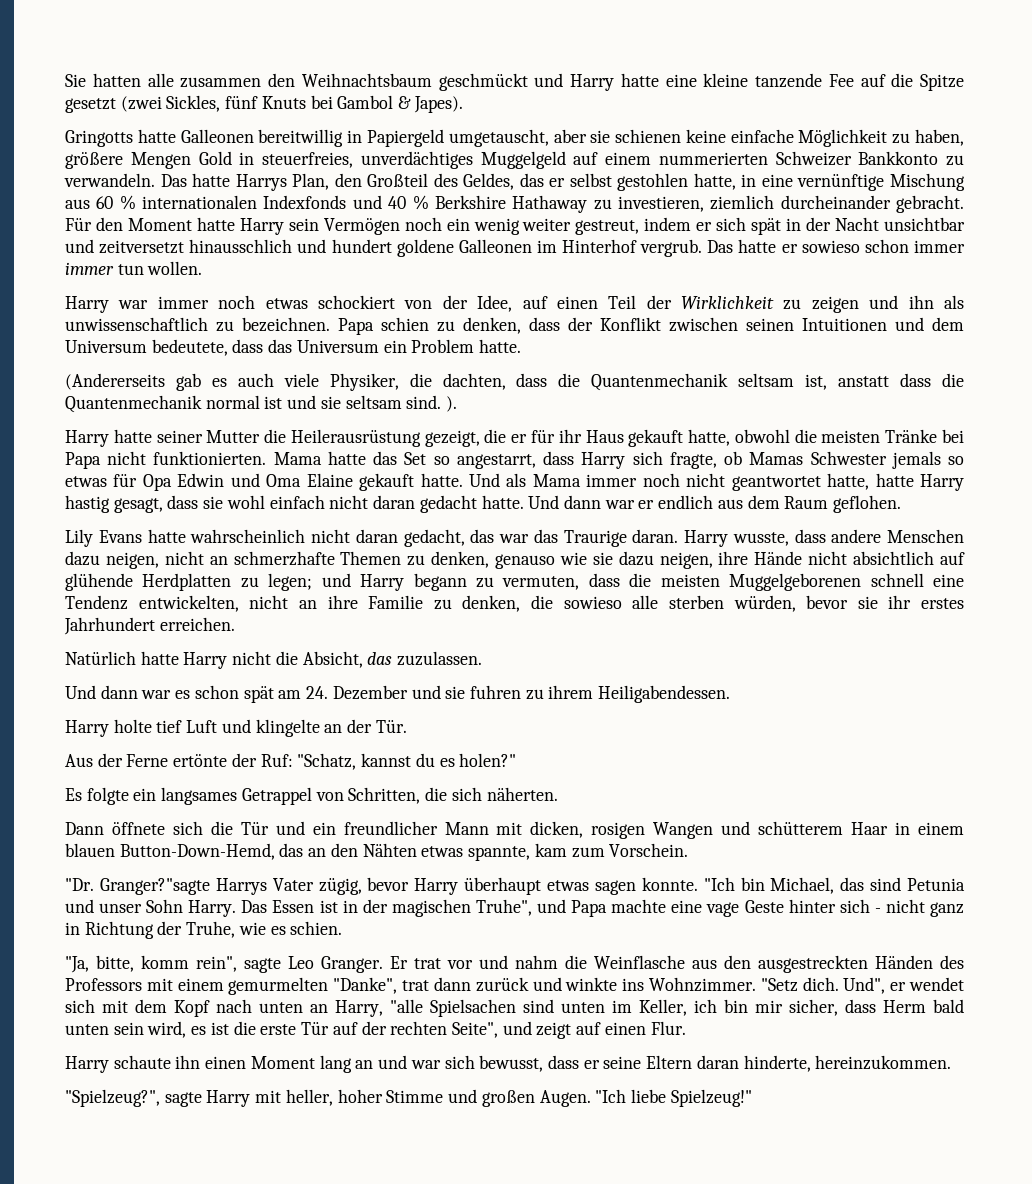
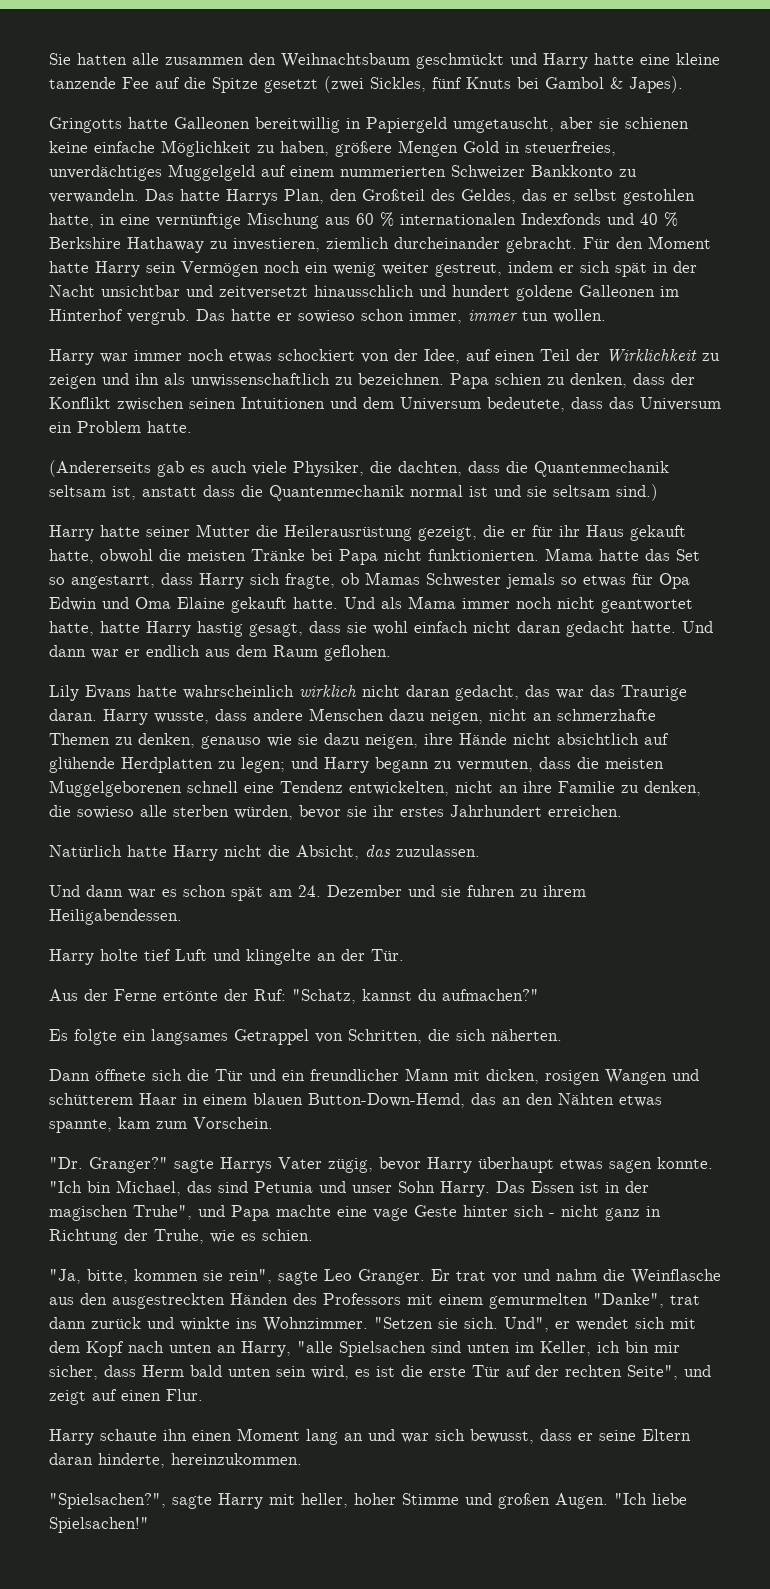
- Das hatte er sowieso schon immer immer tun wollen.
+ Das hatte er sowieso schon immer, immer tun wollen.
- (Andererseits gab es auch viele Physiker, die dachten, dass die Quantenmechanik seltsam ist, anstatt dass die Quantenmechanik normal ist und sie seltsam sind. ).
+ (Andererseits gab es auch viele Physiker, die dachten, dass die Quantenmechanik seltsam ist, anstatt dass die Quantenmechanik normal ist und sie seltsam sind.)
- Lily Evans hatte wahrscheinlich nicht daran gedacht, das war das Traurige daran.
+ Lily Evans hatte wahrscheinlich wirklich nicht daran gedacht, das war das Traurige daran.
- Aus der Ferne ertönte der Ruf: "Schatz, kannst du es holen?"
+ Aus der Ferne ertönte der Ruf: "Schatz, kannst du aufmachen?"
- "Dr. Granger?"sagte Harrys Vater zügig, bevor Harry überhaupt etwas sagen konnte.
+ "Dr. Granger?" sagte Harrys Vater zügig, bevor Harry überhaupt etwas sagen konnte.
- "Ja, bitte, komm rein", sagte Leo Granger.
+ "Ja, bitte, kommen sie rein", sagte Leo Granger.
- "Setz dich.
+ "Setzen sie sich.
- "Spielzeug?", sagte Harry mit heller, hoher Stimme und großen Augen.
+ "Spielsachen?", sagte Harry mit heller, hoher Stimme und großen Augen.
- "Ich liebe Spielzeug!"
+ "Ich liebe Spielsachen!"

